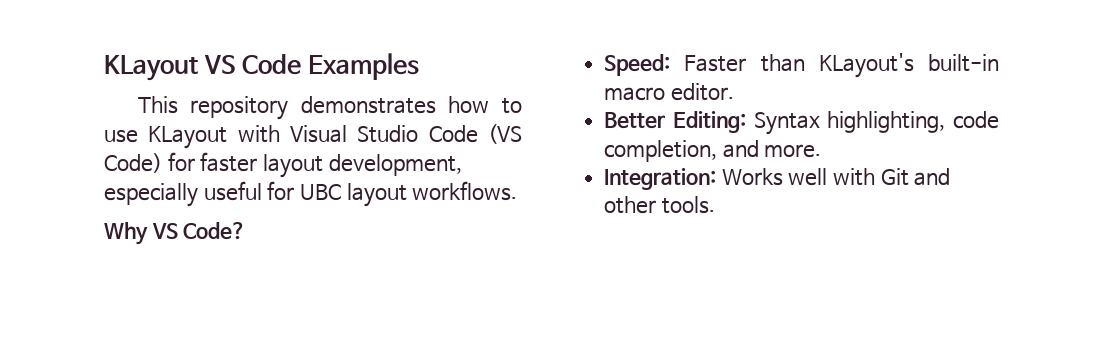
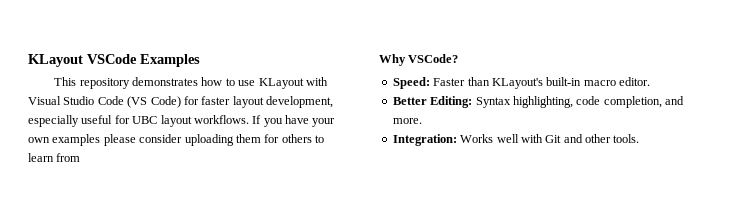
- KLayout VS Code Examples
+ KLayout VSCode Examples
+ If you have your own examples please consider uploading them for others to learn from
- Why VS Code?
+ Why VSCode?

